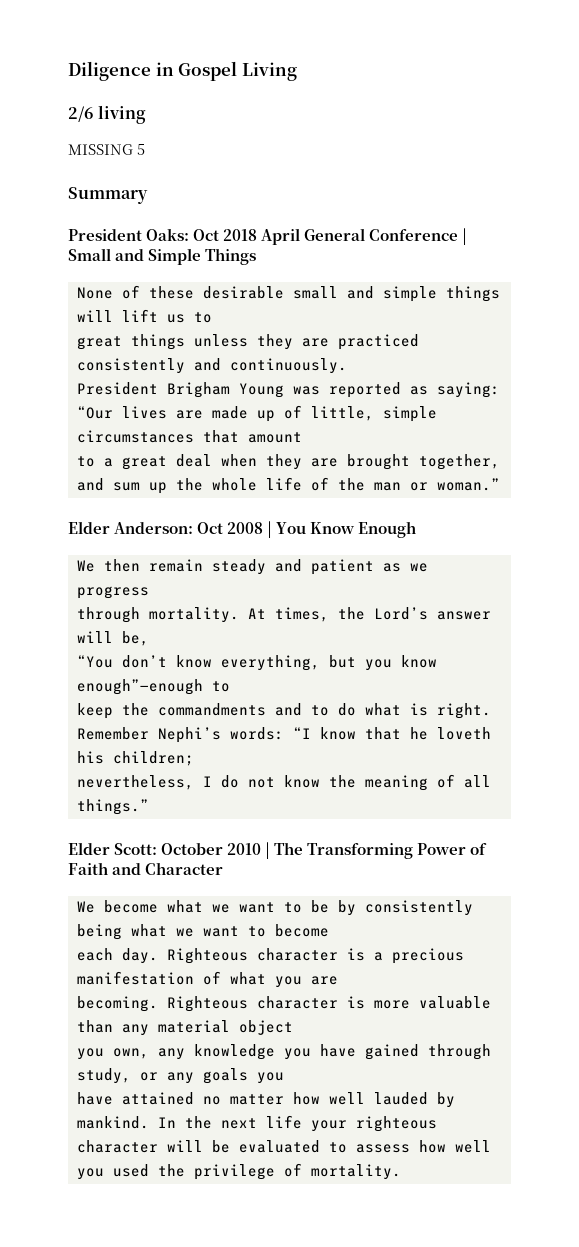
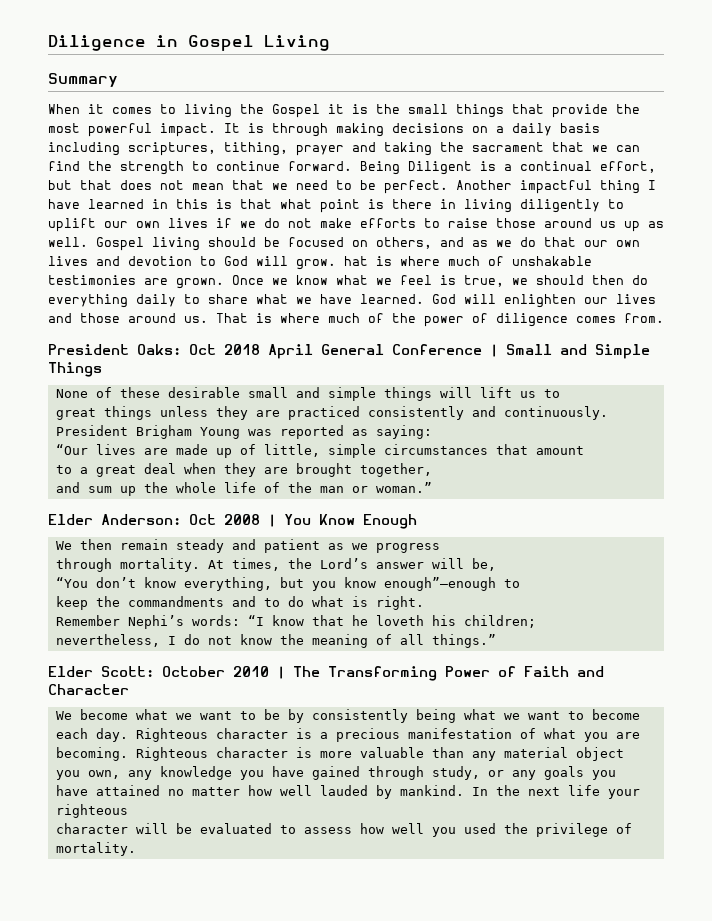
- 2/6 living
- MISSING 5
  Summary
+ When it comes to living the Gospel it is the small things that provide the most powerful impact. It is through making decisions on a daily basis including scriptures, tithing, prayer and taking the sacrament that we can find the strength to continue forward. Being Diligent is a continual effort, but that does not mean that we need to be perfect. Another impactful thing I have learned in this is that what point is there in living diligently to uplift our own lives if we do not make efforts to raise those around us up as well. Gospel living should be focused on others, and as we do that our own lives and devotion to God will grow. hat is where much of unshakable testimonies are grown. Once we know what we feel is true, we should then do everything daily to share what we have learned. God will enlighten our lives and those around us. That is where much of the power of diligence comes from.

